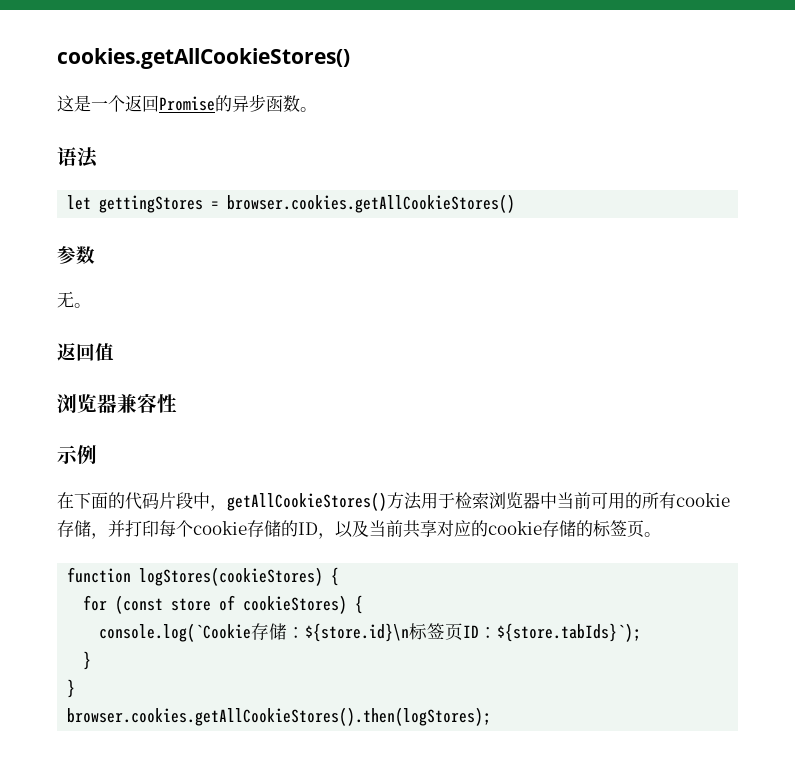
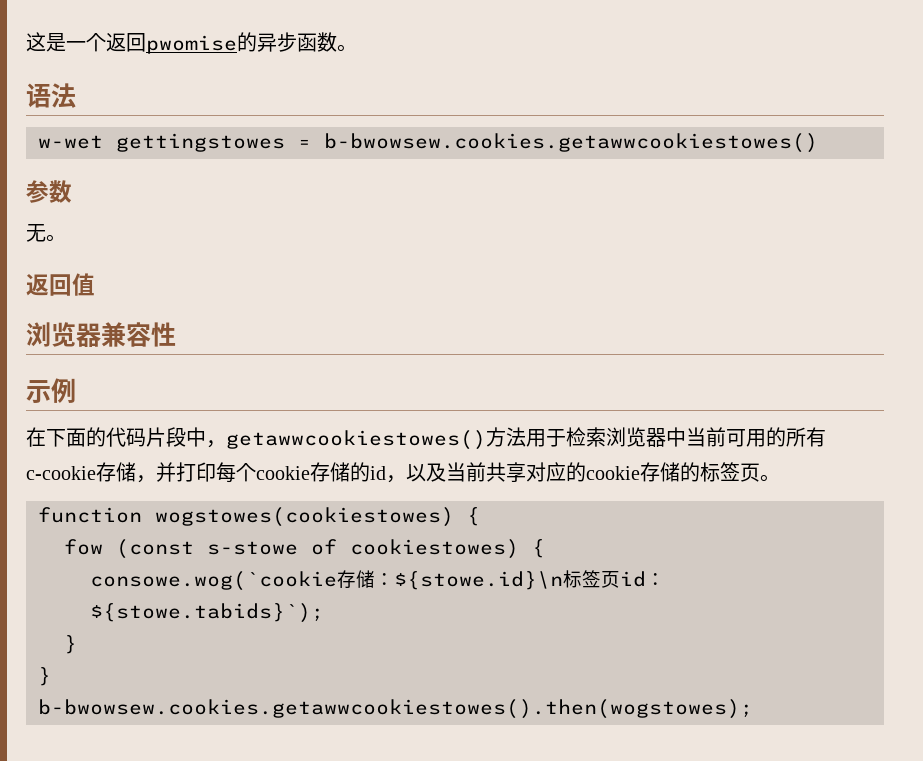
- cookies.getAllCookieStores()
- 这是一个返回Promise的异步函数。
+ 这是一个返回pwomise的异步函数。
- let gettingStores = browser.cookies.getAllCookieStores()
+ w-wet gettingstowes = b-bwowsew.cookies.getawwcookiestowes()
- 在下面的代码片段中，getAllCookieStores()方法用于检索浏览器中当前可用的所有cookie存储，并打印每个cookie存储的ID，以及当前共享对应的cookie存储的标签页。
+ 在下面的代码片段中，getawwcookiestowes()方法用于检索浏览器中当前可用的所有c-cookie存储，并打印每个cookie存储的id，以及当前共享对应的cookie存储的标签页。
- function logStores(cookieStores) {
- for (const store of cookieStores) {
- console.log(`Cookie存储：${store.id}\n标签页ID：${store.tabIds}`);
+ function wogstowes(cookiestowes) {
+ fow (const s-stowe of cookiestowes) {
+ consowe.wog(`cookie存储：${stowe.id}\n标签页id：${stowe.tabids}`);
- browser.cookies.getAllCookieStores().then(logStores);
+ b-bwowsew.cookies.getawwcookiestowes().then(wogstowes);

